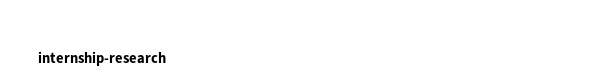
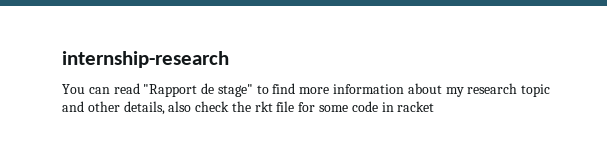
+ You can read "Rapport de stage" to find more information about my research topic and other details, also check the rkt file for some code in racket

